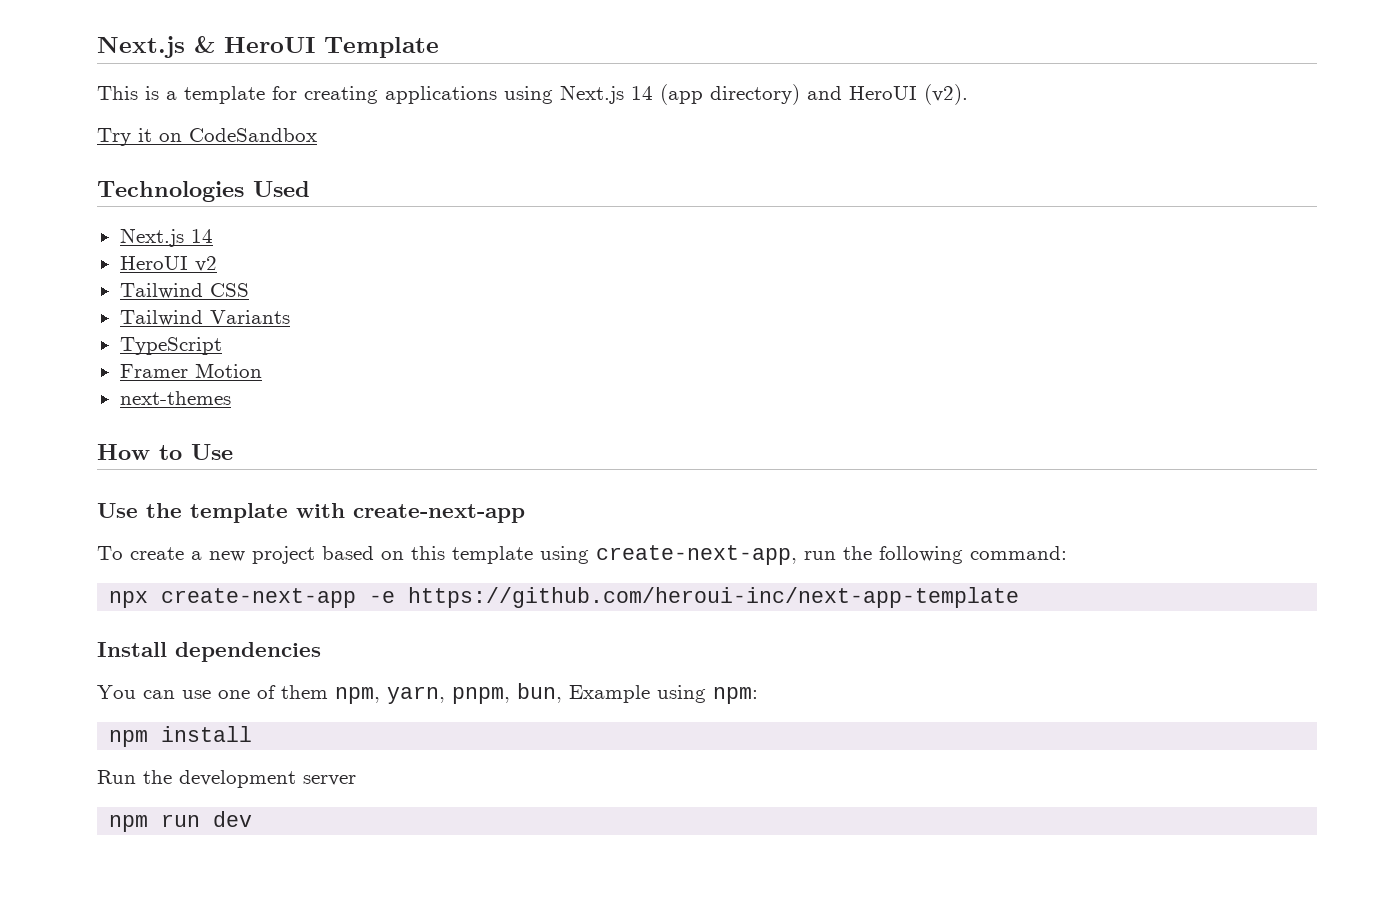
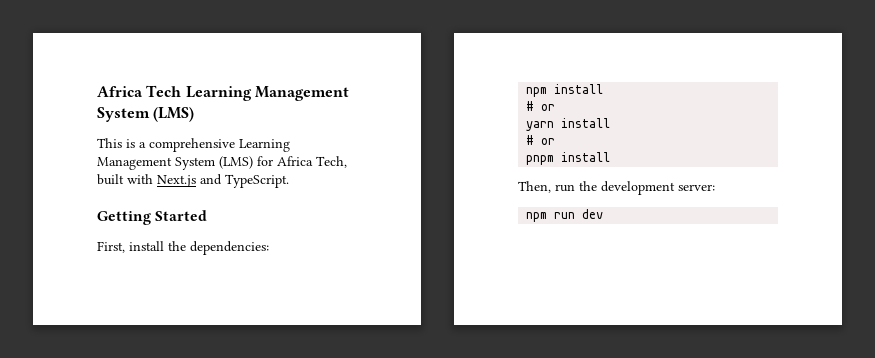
- Next.js & HeroUI Template
- This is a template for creating applications using Next.js 14 (app directory) and HeroUI (v2).
- Try it on CodeSandbox
- Technologies Used
- Next.js 14
- HeroUI v2
- Tailwind CSS
- Tailwind Variants
- TypeScript
- Framer Motion
- next-themes
- How to Use
- Use the template with create-next-app
- To create a new project based on this template using create-next-app, run the following command:
- npx create-next-app -e https://github.com/heroui-inc/next-app-template
- Install dependencies
- You can use one of them npm, yarn, pnpm, bun, Example using npm:
+ Africa Tech Learning Management System (LMS)
+ This is a comprehensive Learning Management System (LMS) for Africa Tech, built with Next.js and TypeScript.
+ Getting Started
+ First, install the dependencies:
  npm install
- Run the development server
+ # or
+ yarn install
+ # or
+ pnpm install
+ Then, run the development server:

